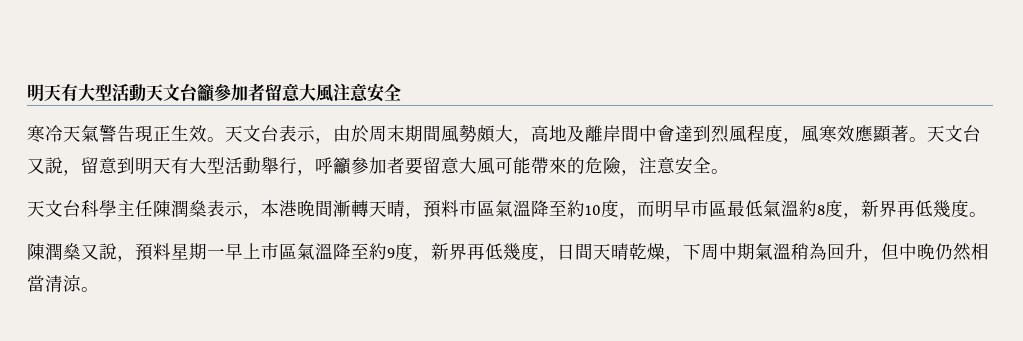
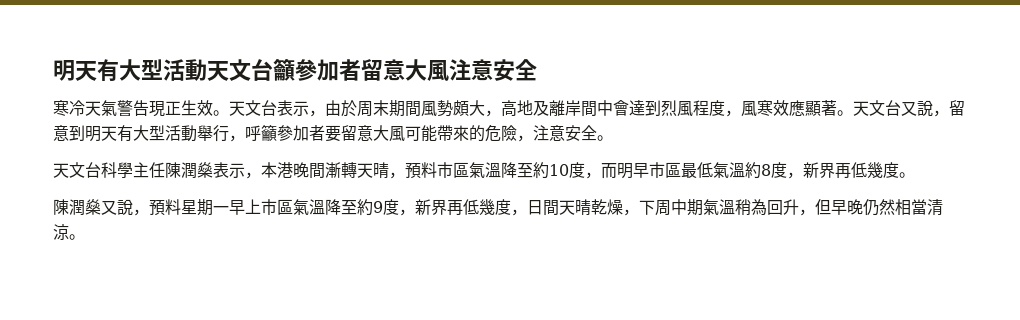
- 陳潤燊又說，預料星期一早上市區氣溫降至約9度，新界再低幾度，日間天晴乾燥，下周中期氣溫稍為回升，但中晚仍然相當清涼。
+ 陳潤燊又說，預料星期一早上市區氣溫降至約9度，新界再低幾度，日間天晴乾燥，下周中期氣溫稍為回升，但早晚仍然相當清涼。

